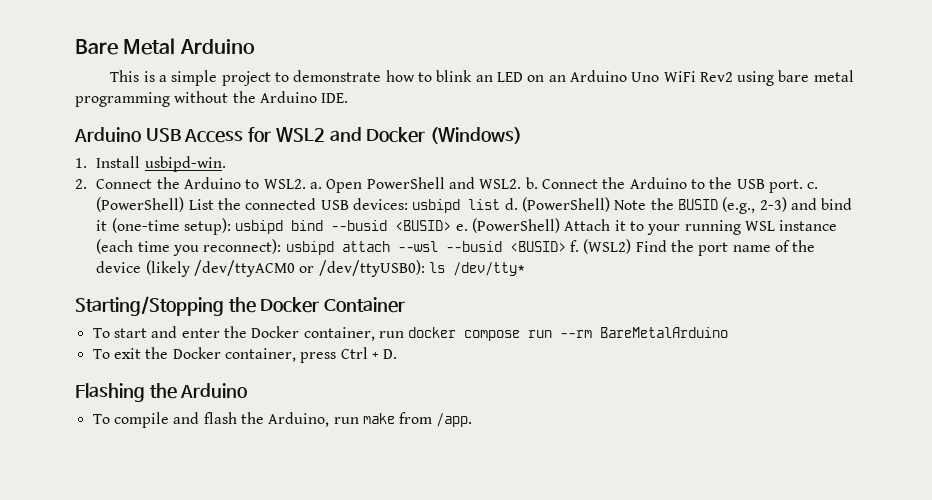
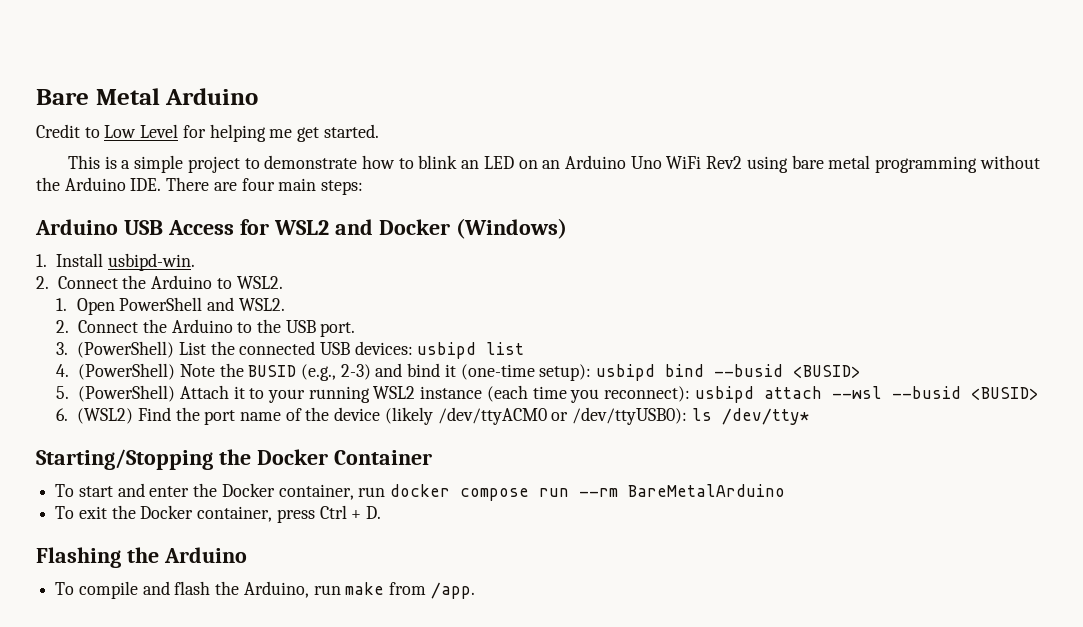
+ Credit to Low Level for helping me get started.
- This is a simple project to demonstrate how to blink an LED on an Arduino Uno WiFi Rev2 using bare metal programming without the Arduino IDE.
+ This is a simple project to demonstrate how to blink an LED on an Arduino Uno WiFi Rev2 using bare metal programming without the Arduino IDE. There are four main steps:
- 2. Connect the Arduino to WSL2. a. Open PowerShell and WSL2. b. Connect the Arduino to the USB port. c. (PowerShell) List the connected USB devices:
+ 2. Connect the Arduino to WSL2.
+ 1. Open PowerShell and WSL2.
+ 2. Connect the Arduino to the USB port.
+ 3. (PowerShell) List the connected USB devices:
- usbipd list d. (PowerShell) Note the BUSID (e.g., 2-3) and bind it (one-time setup):
+ usbipd list
+ 4. (PowerShell) Note the BUSID (e.g., 2-3) and bind it (one-time setup):
- usbipd bind --busid <BUSID> e. (PowerShell) Attach it to your running WSL instance (each time you reconnect):
+ usbipd bind --busid <BUSID>
+ 5. (PowerShell) Attach it to your running WSL2 instance (each time you reconnect):
- usbipd attach --wsl --busid <BUSID> f. (WSL2) Find the port name of the device (likely /dev/ttyACM0 or /dev/ttyUSB0):
+ usbipd attach --wsl --busid <BUSID>
+ 6. (WSL2) Find the port name of the device (likely /dev/ttyACM0 or /dev/ttyUSB0):

